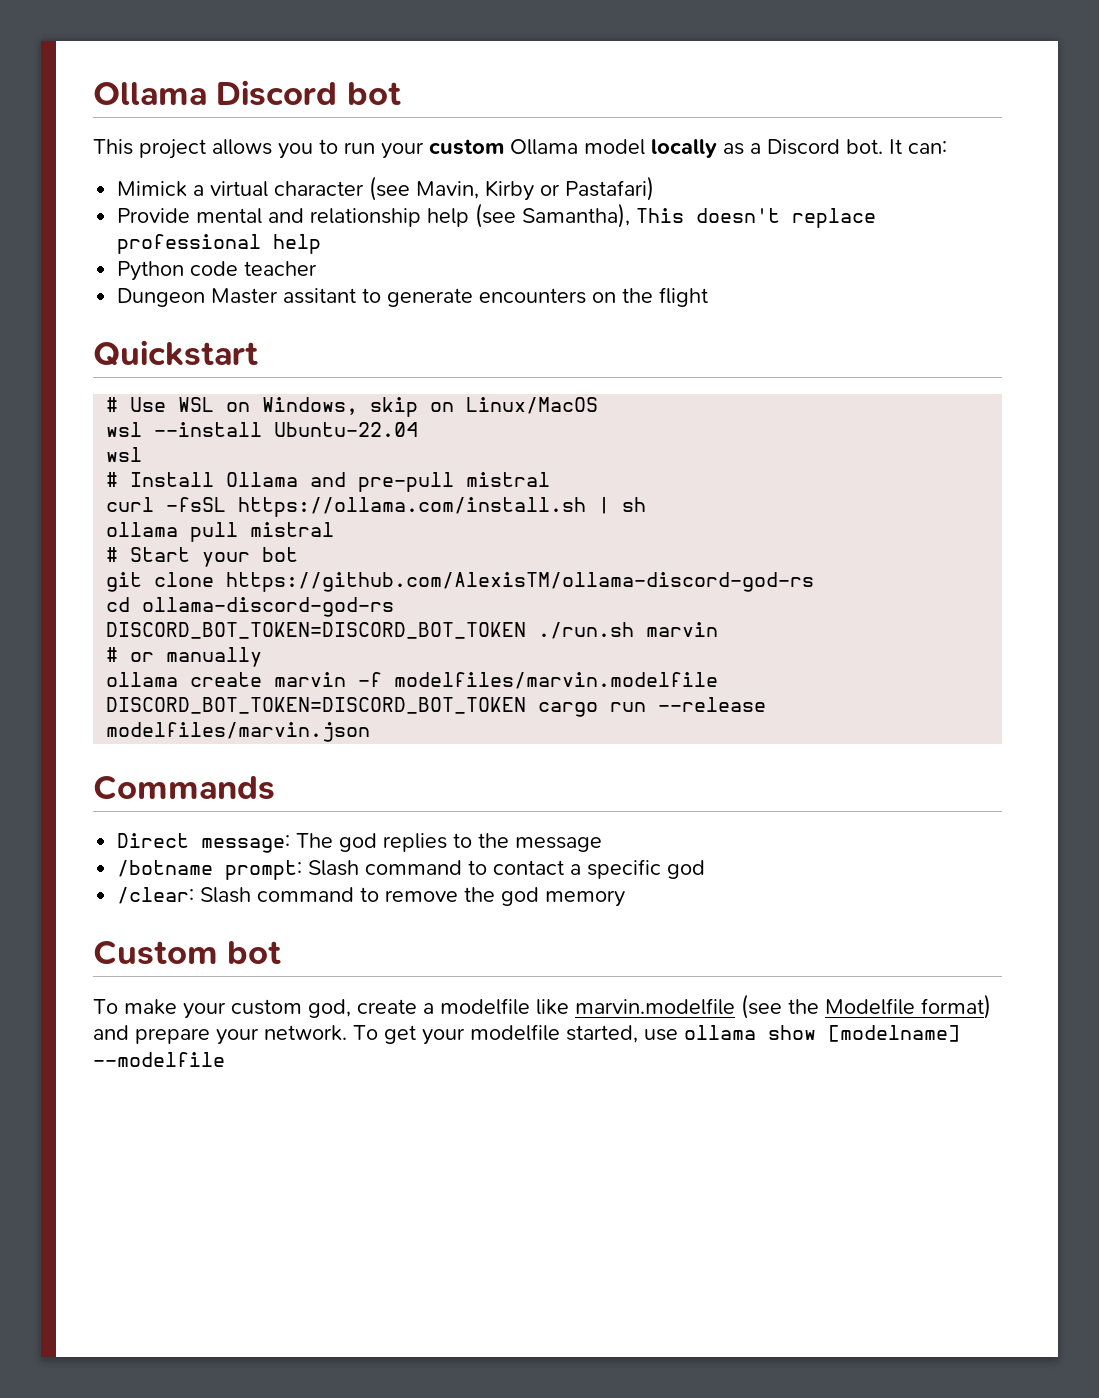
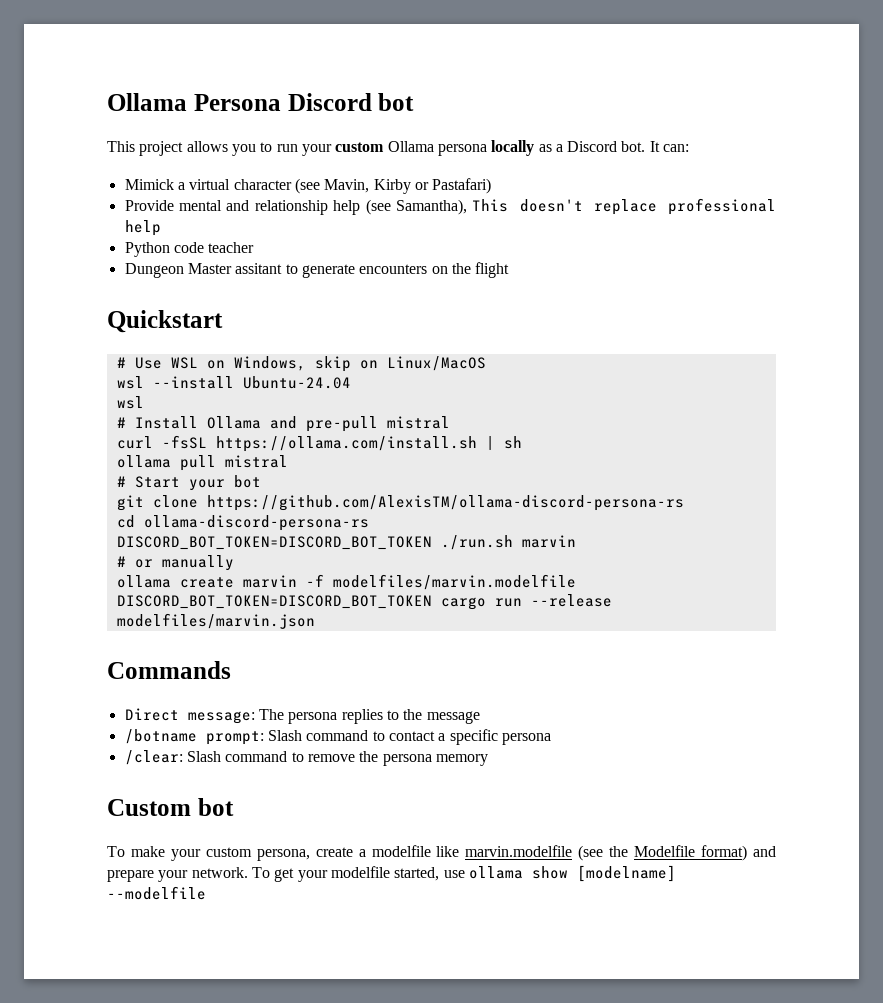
- Ollama Discord bot
+ Ollama Persona Discord bot
- This project allows you to run your custom Ollama model locally as a Discord bot.
+ This project allows you to run your custom Ollama persona locally as a Discord bot.
- wsl --install Ubuntu-22.04
+ wsl --install Ubuntu-24.04
- git clone https://github.com/AlexisTM/ollama-discord-god-rs
+ git clone https://github.com/AlexisTM/ollama-discord-persona-rs
- cd ollama-discord-god-rs
+ cd ollama-discord-persona-rs
- Direct message: The god replies to the message
+ Direct message: The persona replies to the message
- /botname prompt: Slash command to contact a specific god
+ /botname prompt: Slash command to contact a specific persona
- /clear: Slash command to remove the god memory
+ /clear: Slash command to remove the persona memory
- To make your custom god, create a modelfile like marvin.modelfile (see the Modelfile format) and prepare your network.
+ To make your custom persona, create a modelfile like marvin.modelfile (see the Modelfile format) and prepare your network.

